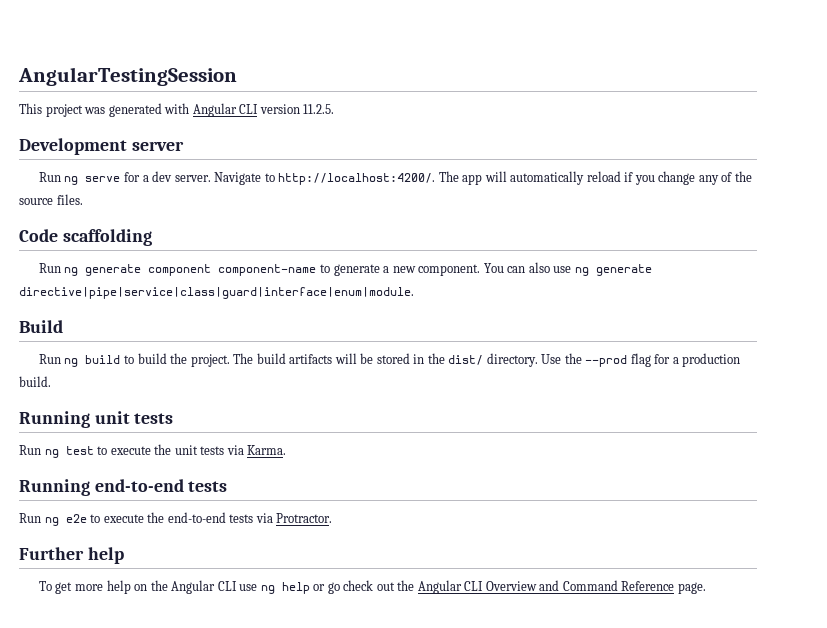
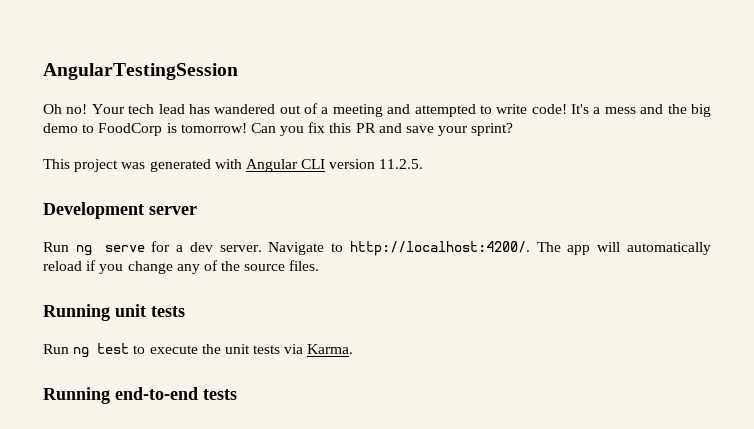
+ Oh no! Your tech lead has wandered out of a meeting and attempted to write code! It's a mess and the big demo to FoodCorp is tomorrow! Can you fix this PR and save your sprint?
- Code scaffolding
- Run ng generate component component-name to generate a new component. You can also use ng generate directive|pipe|service|class|guard|interface|enum|module.
- Build
- Run ng build to build the project. The build artifacts will be stored in the dist/ directory. Use the --prod flag for a production build.
- Run ng e2e to execute the end-to-end tests via Protractor.
- Further help
- To get more help on the Angular CLI use ng help or go check out the Angular CLI Overview and Command Reference page.

